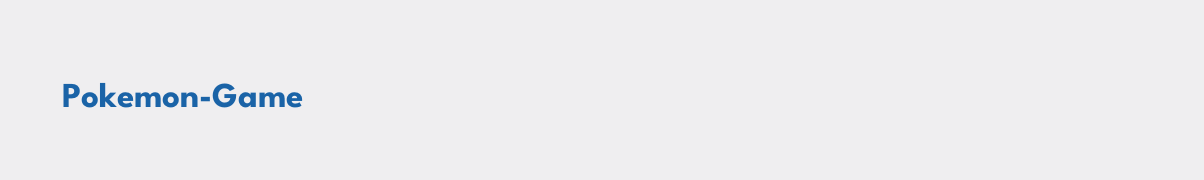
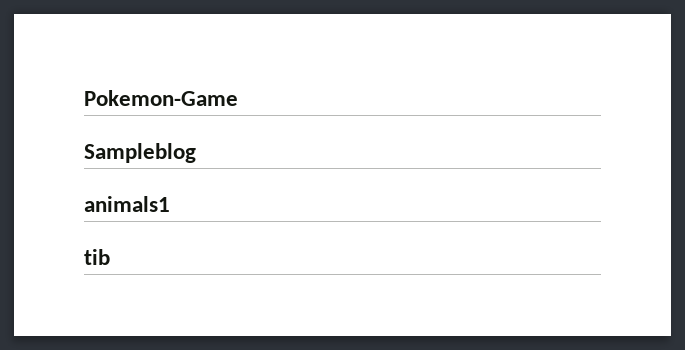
+ Sampleblog
+ animals1
+ tib

